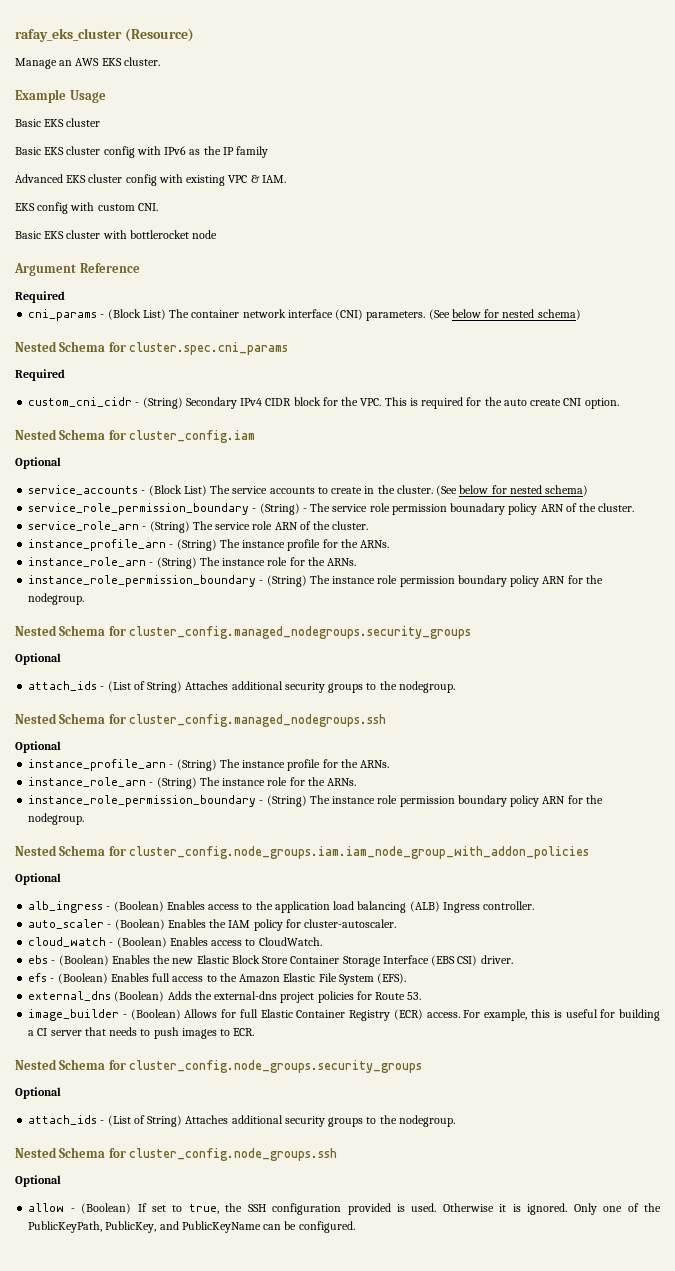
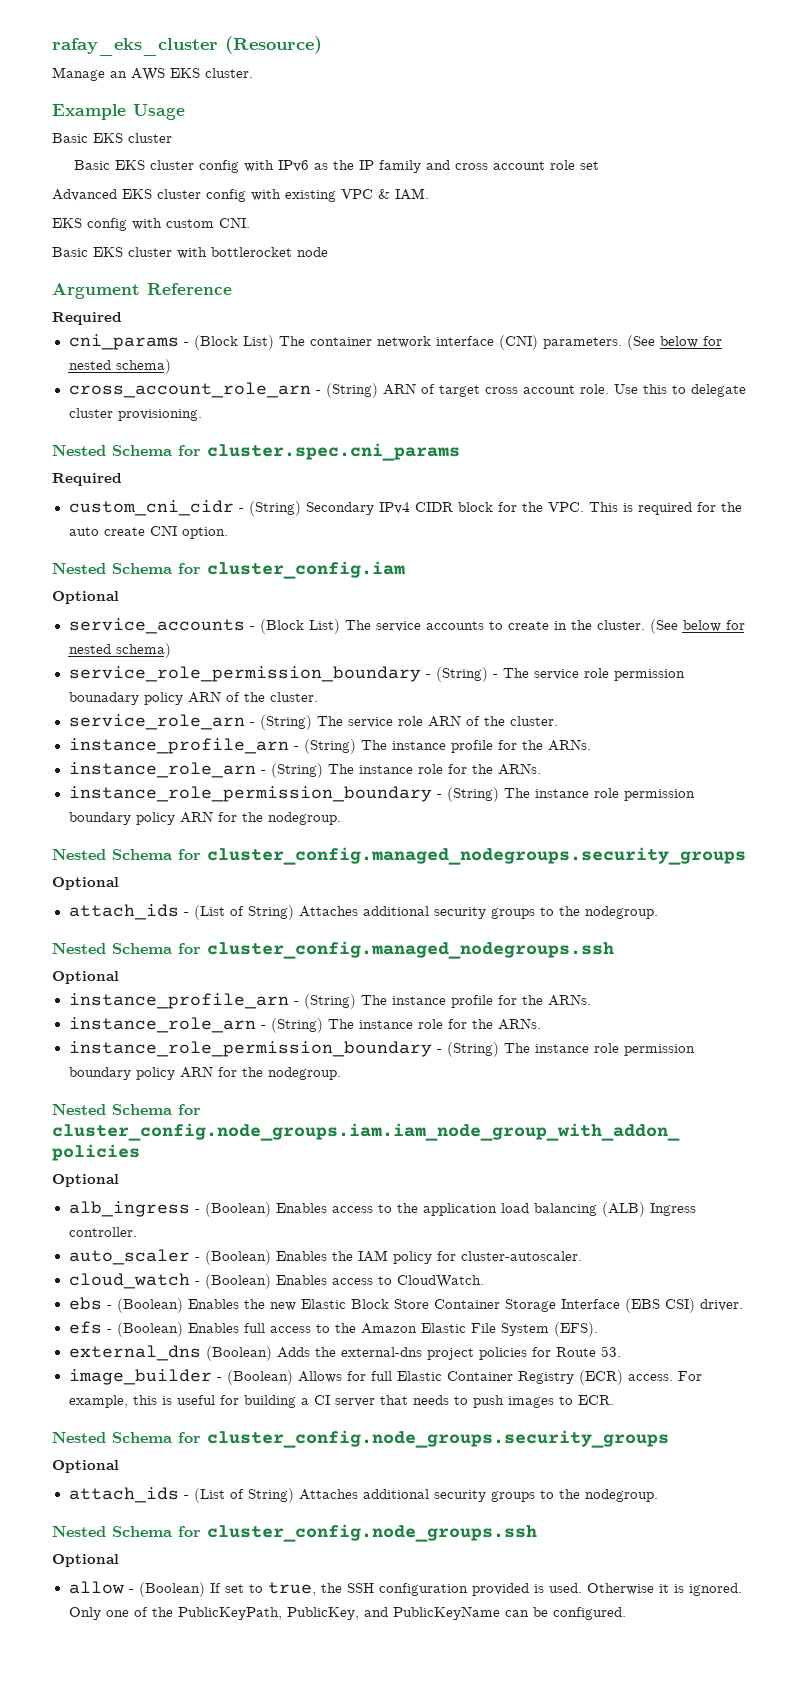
- Basic EKS cluster config with IPv6 as the IP family
+ Basic EKS cluster config with IPv6 as the IP family and cross account role set
+ cross_account_role_arn - (String) ARN of target cross account role. Use this to delegate cluster provisioning.

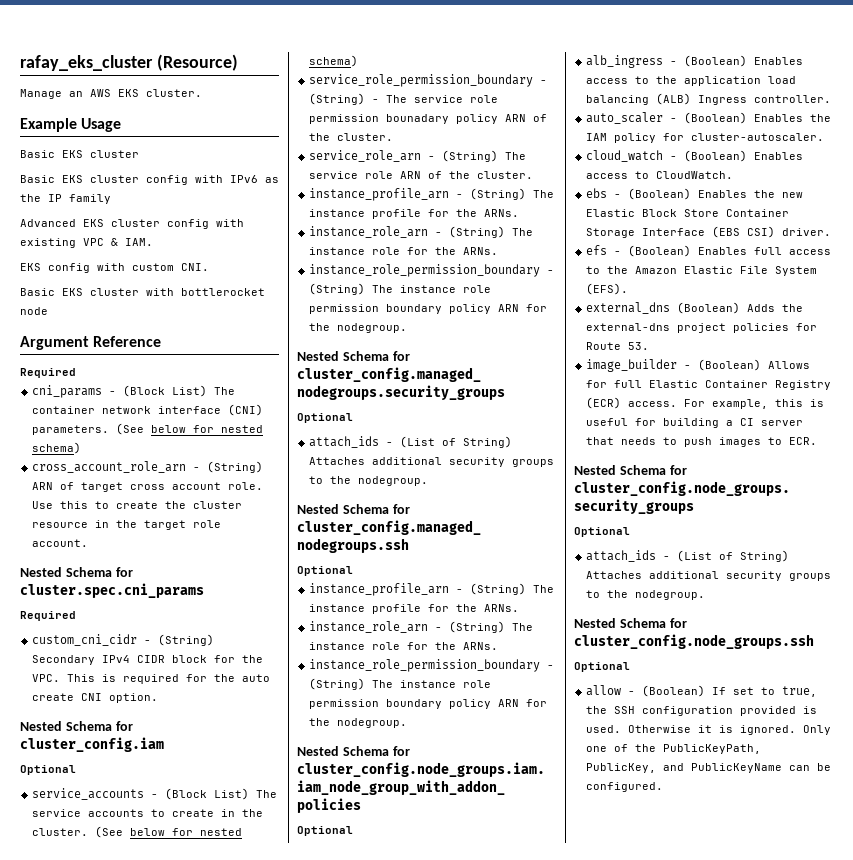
- Basic EKS cluster config with IPv6 as the IP family and cross account role set
+ Basic EKS cluster config with IPv6 as the IP family
- Use this to delegate cluster provisioning.
+ Use this to create the cluster resource in the target role account.

